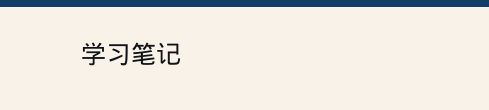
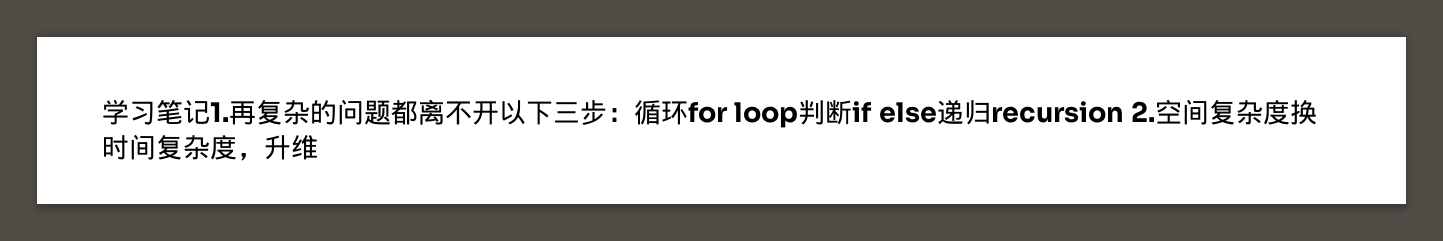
- 学习笔记
+ 学习笔记1.再复杂的问题都离不开以下三步：循环for loop判断if else递归recursion 2.空间复杂度换时间复杂度，升维

